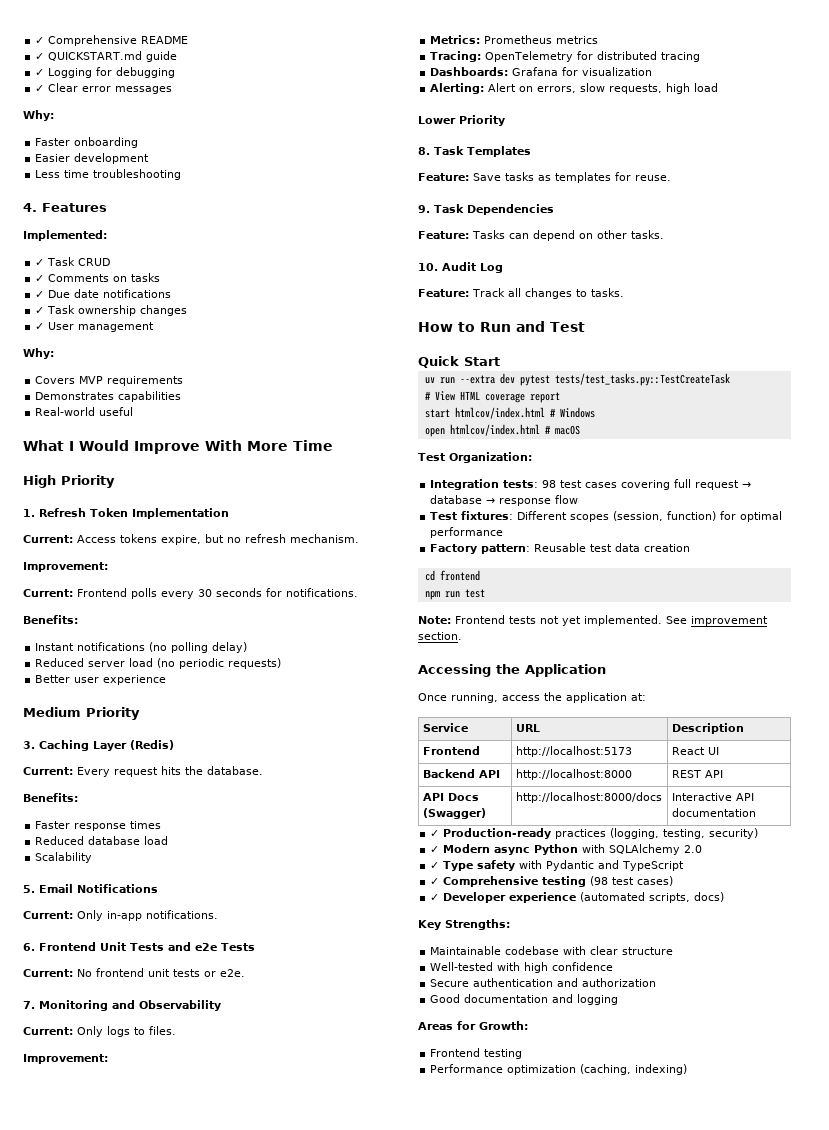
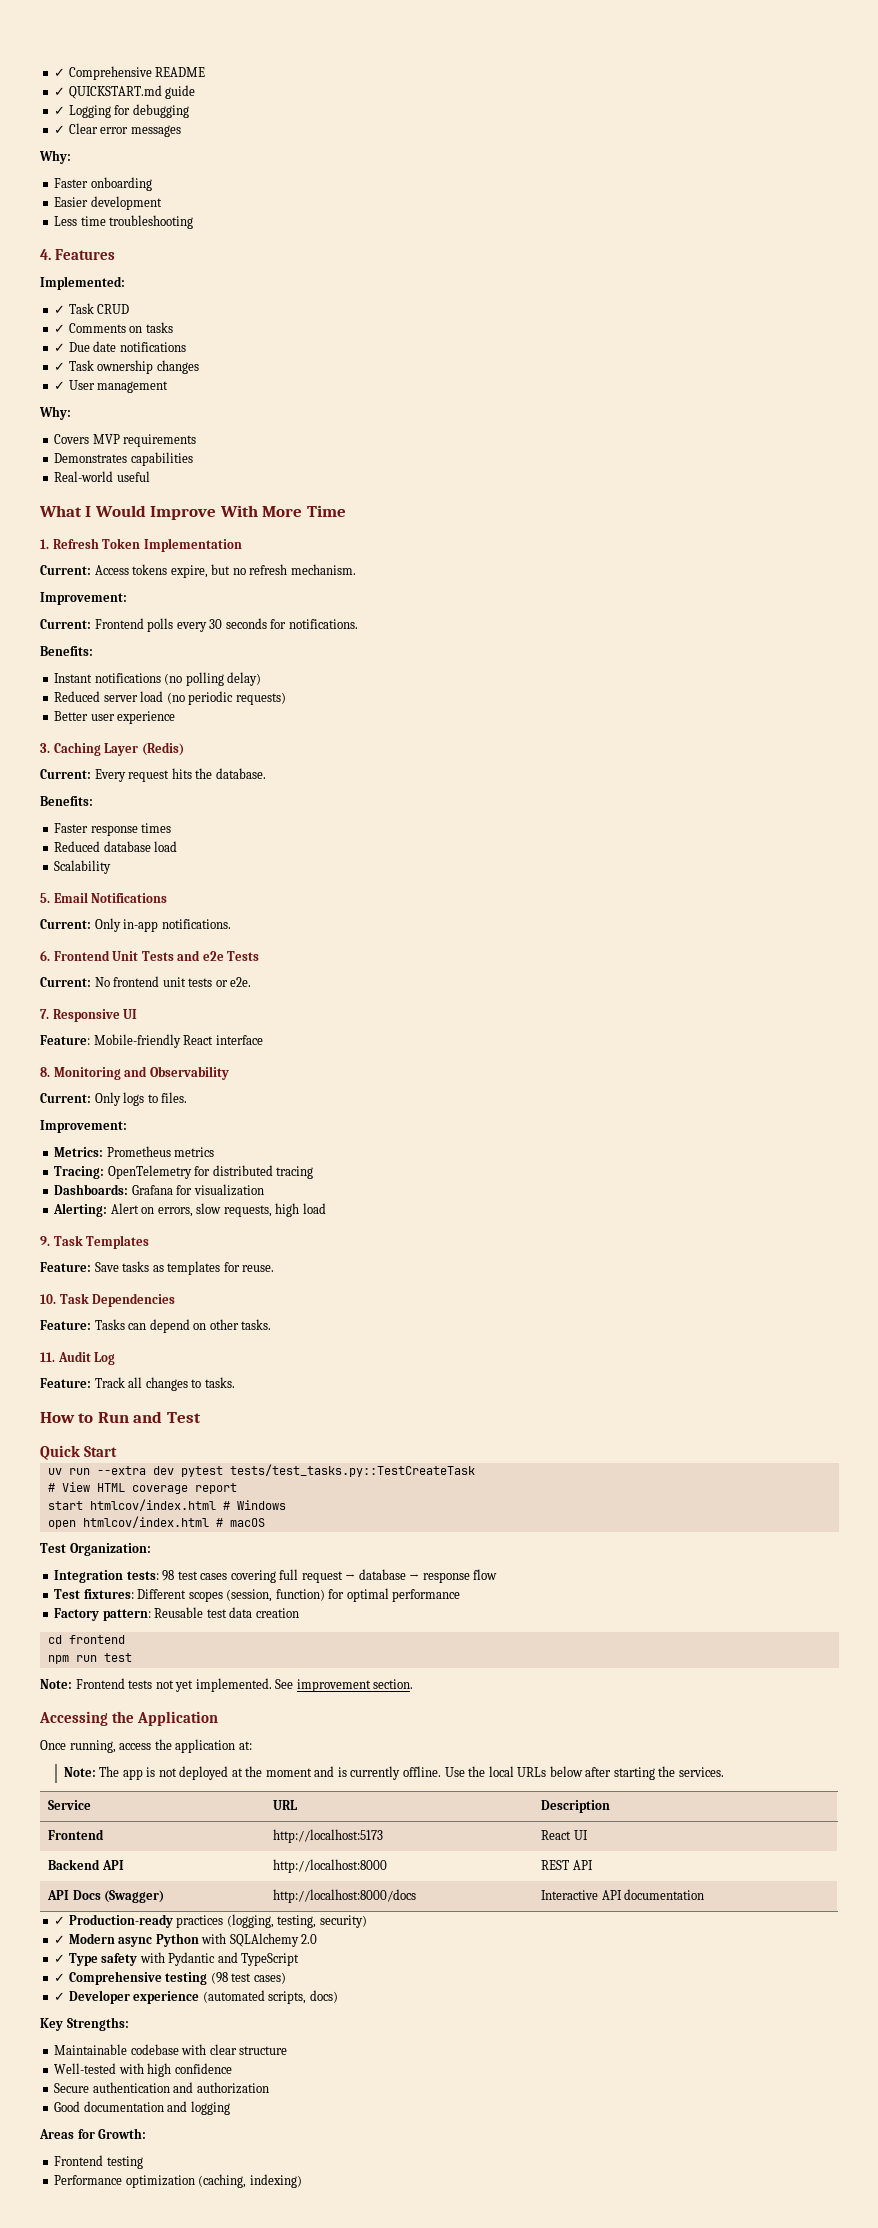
- High Priority
- Medium Priority
- 7. Monitoring and Observability
+ 7. Responsive UI
+ Feature: Mobile-friendly React interface
+ 8. Monitoring and Observability
- Lower Priority
- 8. Task Templates
+ 9. Task Templates
- 9. Task Dependencies
+ 10. Task Dependencies
- 10. Audit Log
+ 11. Audit Log
+ Note: The app is not deployed at the moment and is currently offline. Use the local URLs below after starting the services.

